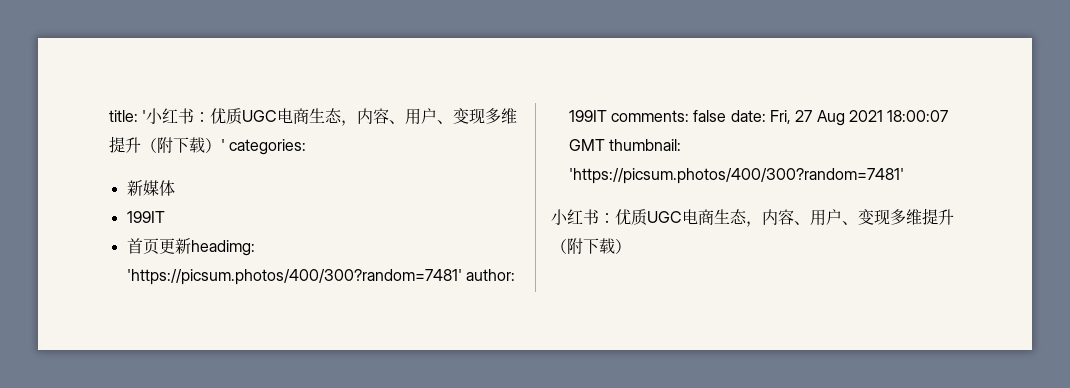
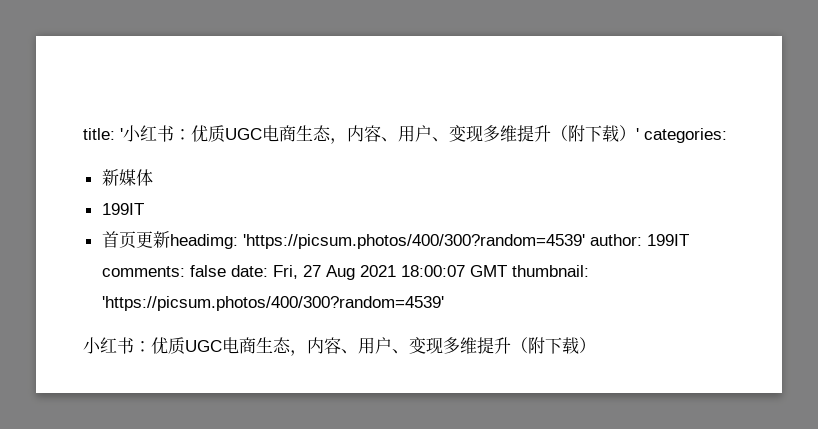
- 首页更新headimg: 'https://picsum.photos/400/300?random=7481' author: 199IT comments: false date: Fri, 27 Aug 2021 18:00:07 GMT thumbnail: 'https://picsum.photos/400/300?random=7481'
+ 首页更新headimg: 'https://picsum.photos/400/300?random=4539' author: 199IT comments: false date: Fri, 27 Aug 2021 18:00:07 GMT thumbnail: 'https://picsum.photos/400/300?random=4539'

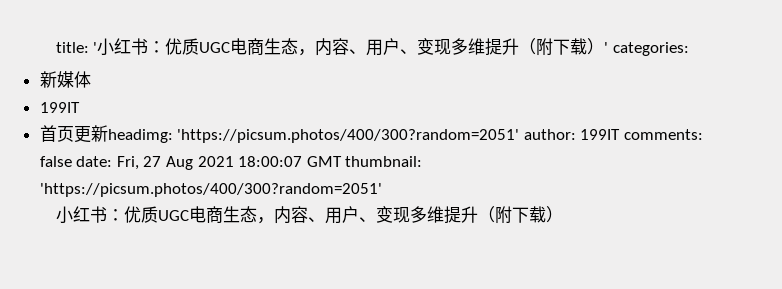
- 首页更新headimg: 'https://picsum.photos/400/300?random=4539' author: 199IT comments: false date: Fri, 27 Aug 2021 18:00:07 GMT thumbnail: 'https://picsum.photos/400/300?random=4539'
+ 首页更新headimg: 'https://picsum.photos/400/300?random=2051' author: 199IT comments: false date: Fri, 27 Aug 2021 18:00:07 GMT thumbnail: 'https://picsum.photos/400/300?random=2051'

